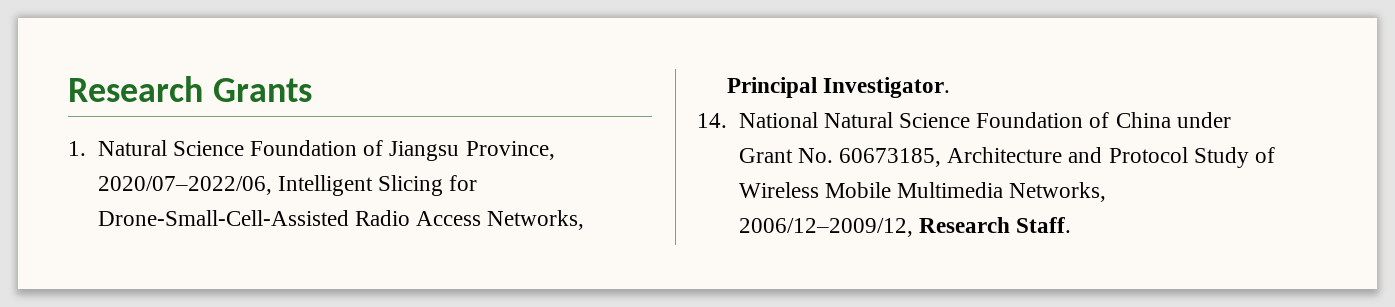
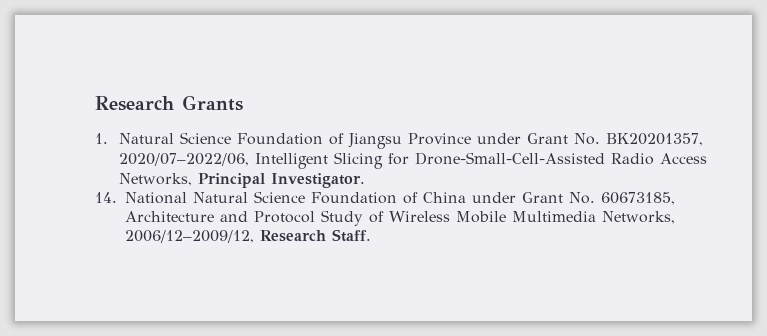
- 1. Natural Science Foundation of Jiangsu Province, 2020/07–2022/06, Intelligent Slicing for Drone-Small-Cell-Assisted Radio Access Networks, Principal Investigator.
+ 1. Natural Science Foundation of Jiangsu Province under Grant No. BK20201357, 2020/07–2022/06, Intelligent Slicing for Drone-Small-Cell-Assisted Radio Access Networks, Principal Investigator.

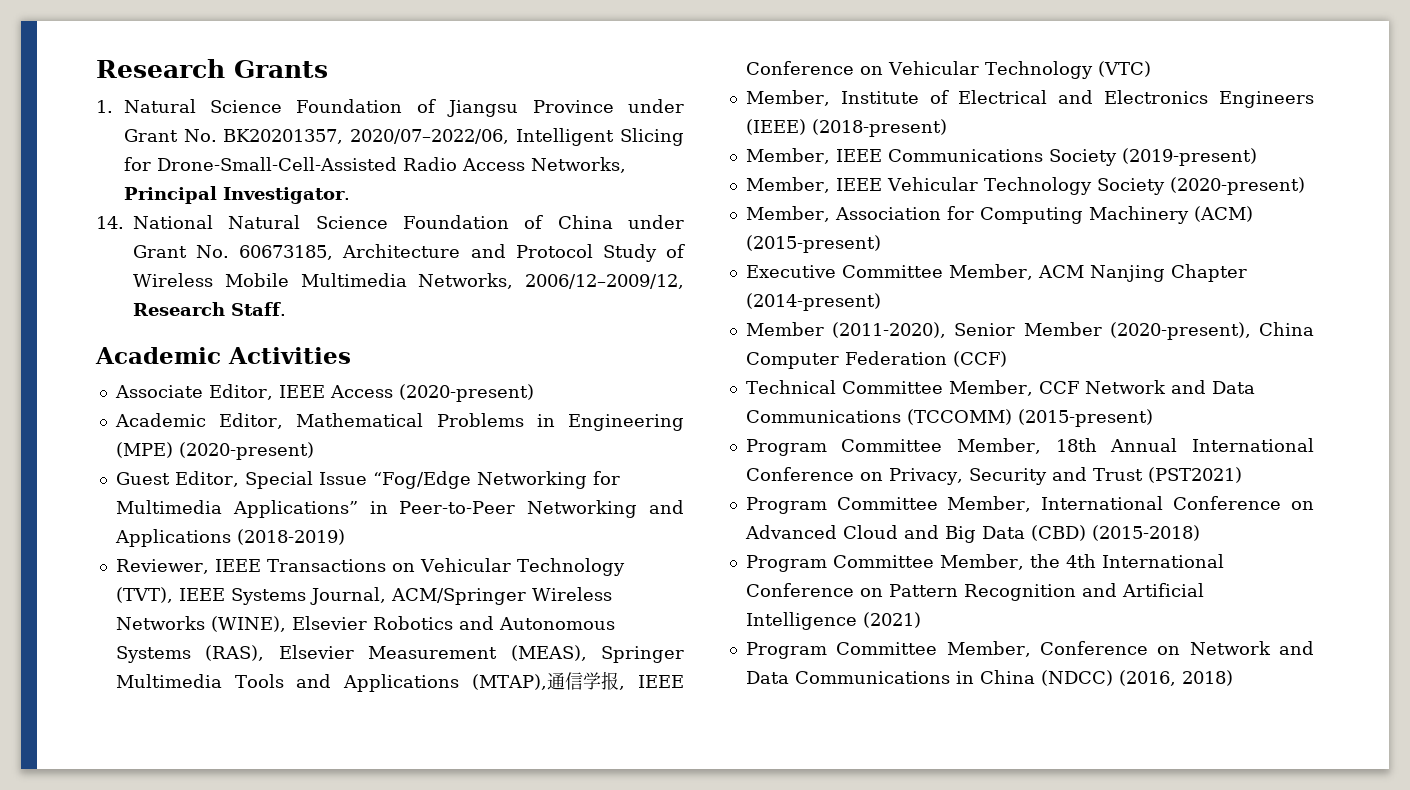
+ Academic Activities
+ Associate Editor, IEEE Access (2020-present)
+ Academic Editor, Mathematical Problems in Engineering (MPE) (2020-present)
+ Guest Editor, Special Issue “Fog/Edge Networking for Multimedia Applications” in Peer-to-Peer Networking and Applications (2018-2019)
+ Reviewer, IEEE Transactions on Vehicular Technology (TVT), IEEE Systems Journal, ACM/Springer Wireless Networks (WINE), Elsevier Robotics and Autonomous Systems (RAS), Elsevier Measurement (MEAS), Springer Multimedia Tools and Applications (MTAP),通信学报, IEEE Conference on Vehicular Technology (VTC)
+ Member, Institute of Electrical and Electronics Engineers (IEEE) (2018-present)
+ Member, IEEE Communications Society (2019-present)
+ Member, IEEE Vehicular Technology Society (2020-present)
+ Member, Association for Computing Machinery (ACM) (2015-present)
+ Executive Committee Member, ACM Nanjing Chapter (2014-present)
+ Member (2011-2020), Senior Member (2020-present), China Computer Federation (CCF)
+ Technical Committee Member, CCF Network and Data Communications (TCCOMM) (2015-present)
+ Program Committee Member, 18th Annual International Conference on Privacy, Security and Trust (PST2021)
+ Program Committee Member, International Conference on Advanced Cloud and Big Data (CBD) (2015-2018)
+ Program Committee Member, the 4th International Conference on Pattern Recognition and Artificial Intelligence (2021)
+ Program Committee Member, Conference on Network and Data Communications in China (NDCC) (2016, 2018)

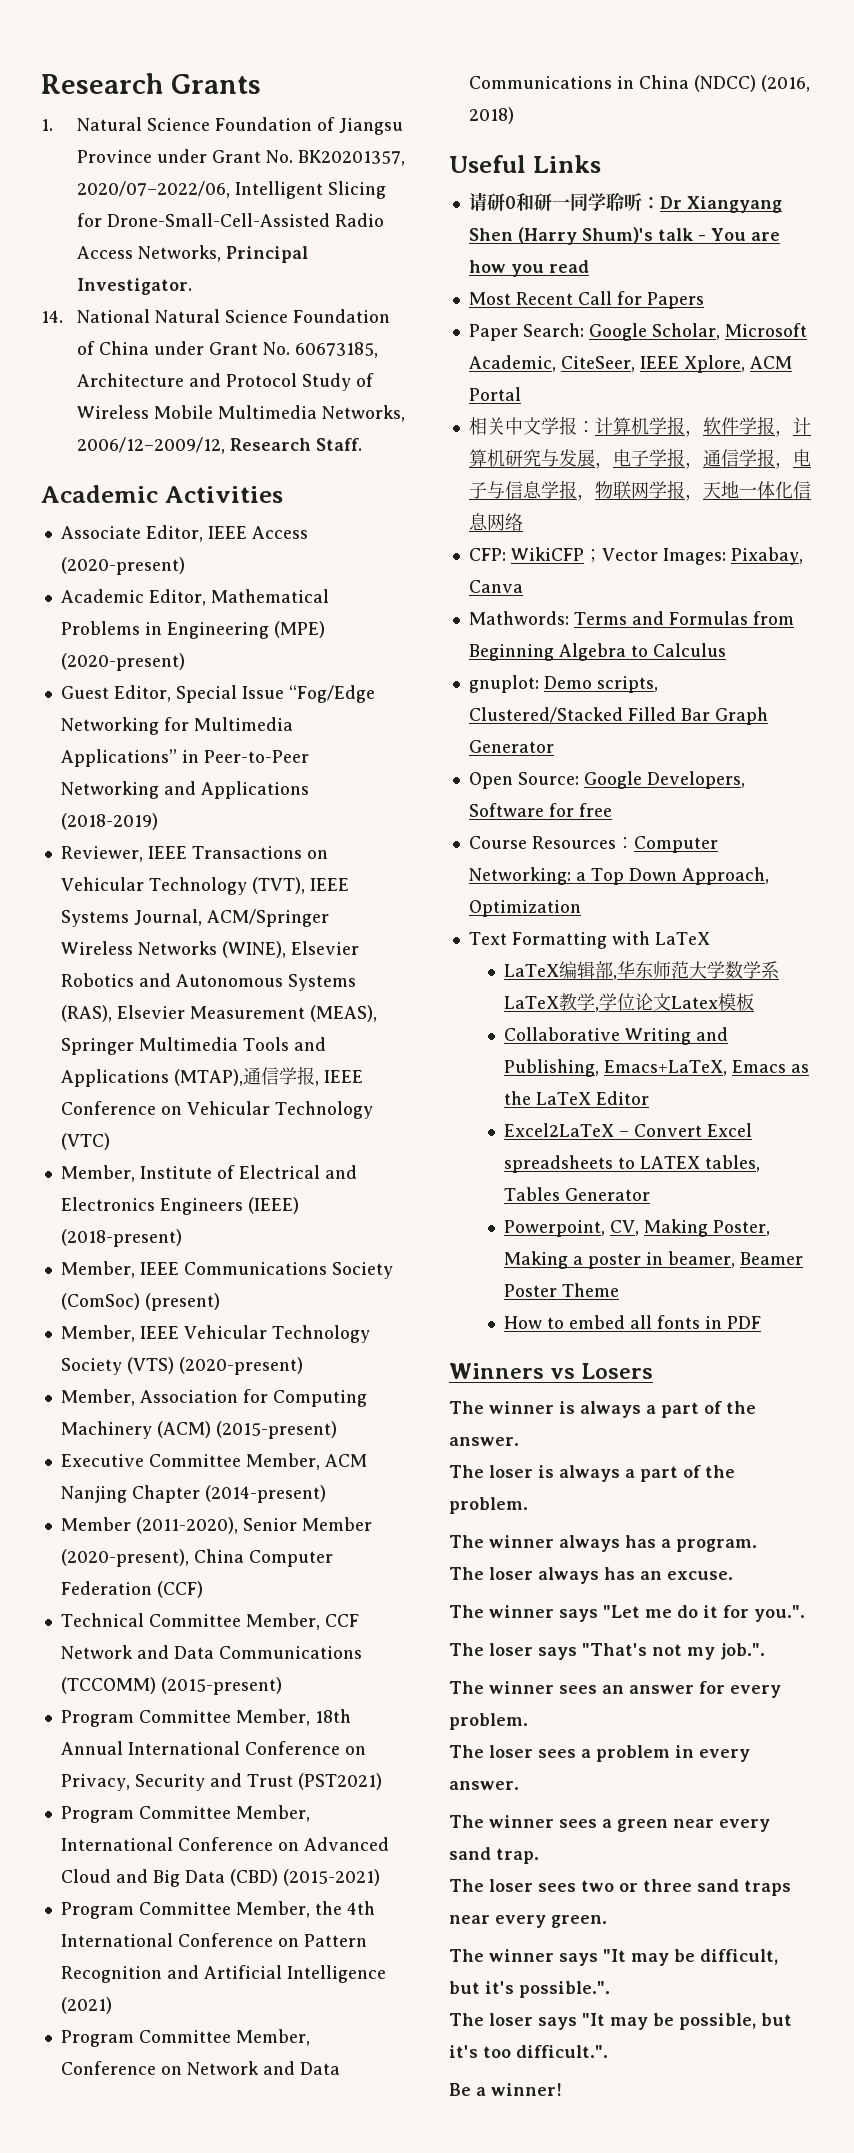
- Member, IEEE Communications Society (2019-present)
+ Member, IEEE Communications Society (ComSoc) (present)
- Member, IEEE Vehicular Technology Society (2020-present)
+ Member, IEEE Vehicular Technology Society (VTS) (2020-present)
- Program Committee Member, International Conference on Advanced Cloud and Big Data (CBD) (2015-2018)
+ Program Committee Member, International Conference on Advanced Cloud and Big Data (CBD) (2015-2021)
+ Useful Links
+ 请研0和研一同学聆听：Dr Xiangyang Shen (Harry Shum)'s talk - You are how you read
+ Most Recent Call for Papers
+ Paper Search: Google Scholar, Microsoft Academic, CiteSeer, IEEE Xplore, ACM Portal
+ 相关中文学报：计算机学报，软件学报，计算机研究与发展，电子学报，通信学报，电子与信息学报，物联网学报，天地一体化信息网络
+ CFP: WikiCFP；Vector Images: Pixabay, Canva
+ Mathwords: Terms and Formulas from Beginning Algebra to Calculus
+ gnuplot: Demo scripts, Clustered/Stacked Filled Bar Graph Generator
+ Open Source: Google Developers, Software for free
+ Course Resources：Computer Networking: a Top Down Approach, Optimization
+ Text Formatting with LaTeX
+ LaTeX编辑部,华东师范大学数学系LaTeX教学,学位论文Latex模板
+ Collaborative Writing and Publishing, Emacs+LaTeX, Emacs as the LaTeX Editor
+ Excel2LaTeX – Convert Excel spreadsheets to LATEX tables, Tables Generator
+ Powerpoint, CV, Making Poster, Making a poster in beamer, Beamer Poster Theme
+ How to embed all fonts in PDF
+ Winners vs Losers
+ The winner is always a part of the answer.
+ The loser is always a part of the problem.
+ The winner always has a program.
+ The loser always has an excuse.
+ The winner says "Let me do it for you.".
+ The loser says "That's not my job.".
+ The winner sees an answer for every problem.
+ The loser sees a problem in every answer.
+ The winner sees a green near every sand trap.
+ The loser sees two or three sand traps near every green.
+ The winner says "It may be difficult, but it's possible.".
+ The loser says "It may be possible, but it's too difficult.".
+ Be a winner!

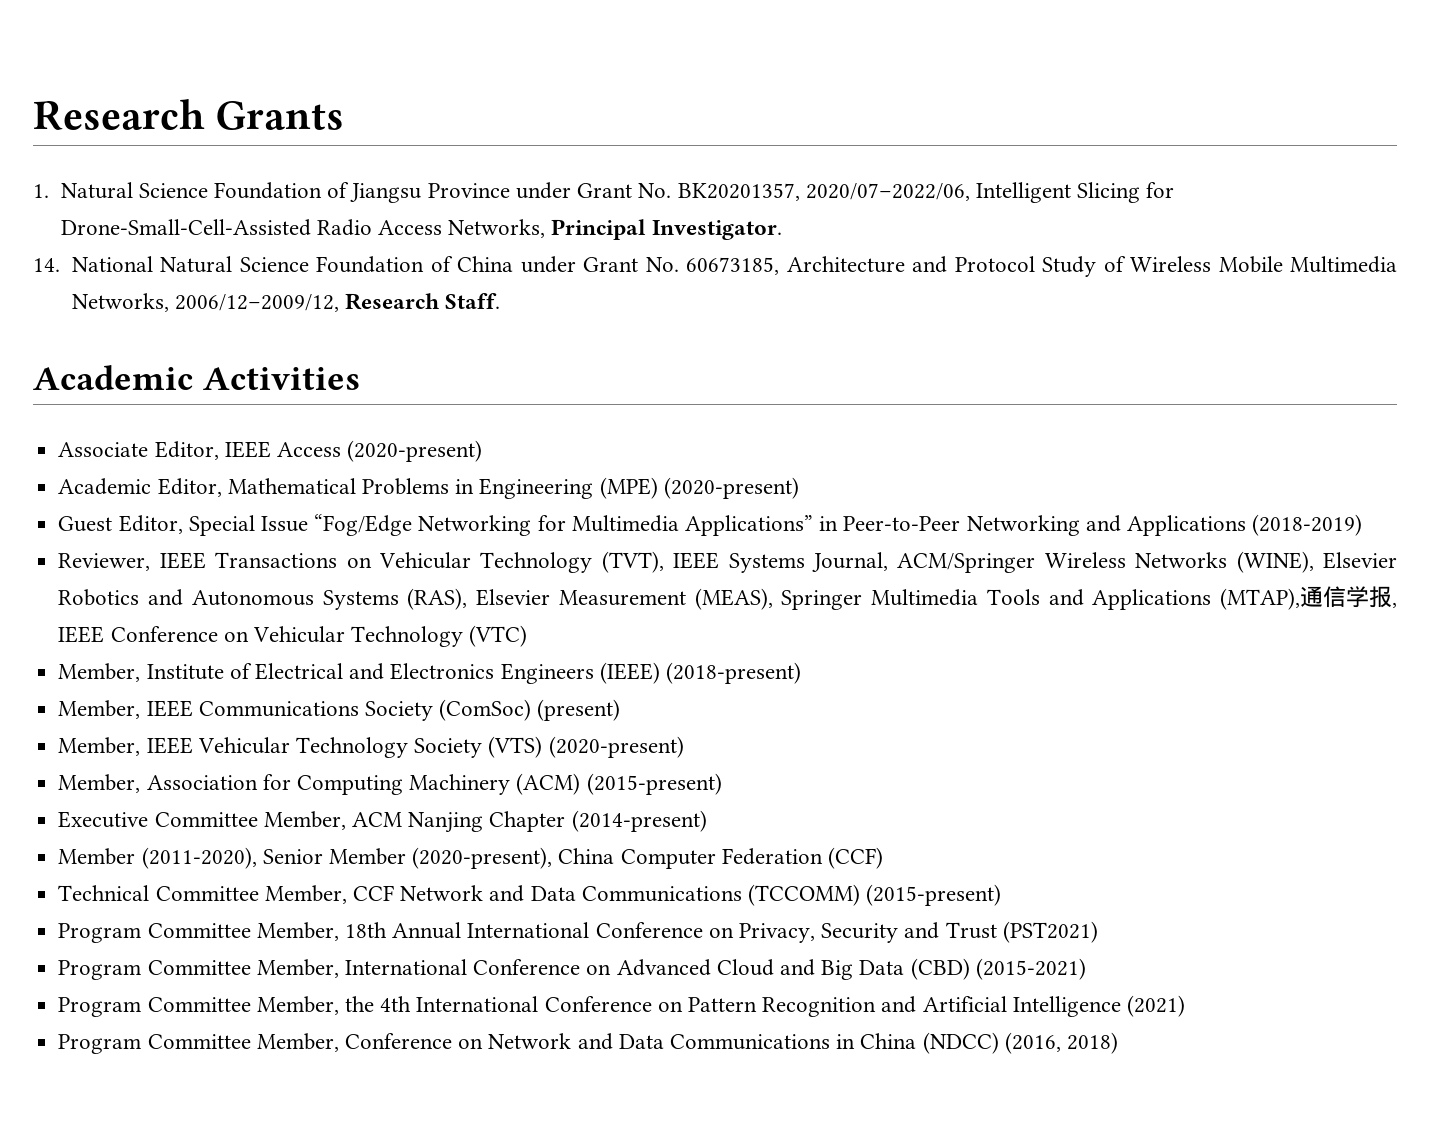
- Useful Links
- 请研0和研一同学聆听：Dr Xiangyang Shen (Harry Shum)'s talk - You are how you read
- Most Recent Call for Papers
- Paper Search: Google Scholar, Microsoft Academic, CiteSeer, IEEE Xplore, ACM Portal
- 相关中文学报：计算机学报，软件学报，计算机研究与发展，电子学报，通信学报，电子与信息学报，物联网学报，天地一体化信息网络
- CFP: WikiCFP；Vector Images: Pixabay, Canva
- Mathwords: Terms and Formulas from Beginning Algebra to Calculus
- gnuplot: Demo scripts, Clustered/Stacked Filled Bar Graph Generator
- Open Source: Google Developers, Software for free
- Course Resources：Computer Networking: a Top Down Approach, Optimization
- Text Formatting with LaTeX
- LaTeX编辑部,华东师范大学数学系LaTeX教学,学位论文Latex模板
- Collaborative Writing and Publishing, Emacs+LaTeX, Emacs as the LaTeX Editor
- Excel2LaTeX – Convert Excel spreadsheets to LATEX tables, Tables Generator
- Powerpoint, CV, Making Poster, Making a poster in beamer, Beamer Poster Theme
- How to embed all fonts in PDF
- Winners vs Losers
- The winner is always a part of the answer.
- The loser is always a part of the problem.
- The winner always has a program.
- The loser always has an excuse.
- The winner says "Let me do it for you.".
- The loser says "That's not my job.".
- The winner sees an answer for every problem.
- The loser sees a problem in every answer.
- The winner sees a green near every sand trap.
- The loser sees two or three sand traps near every green.
- The winner says "It may be difficult, but it's possible.".
- The loser says "It may be possible, but it's too difficult.".
- Be a winner!

